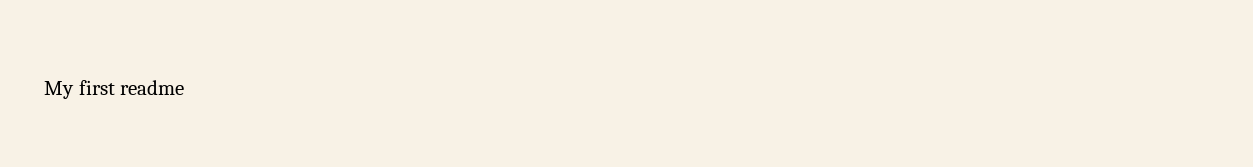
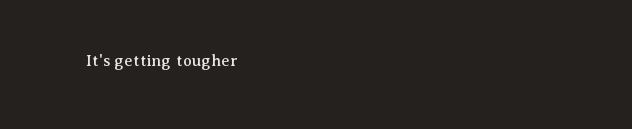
- My first readme
+ It's getting tougher

